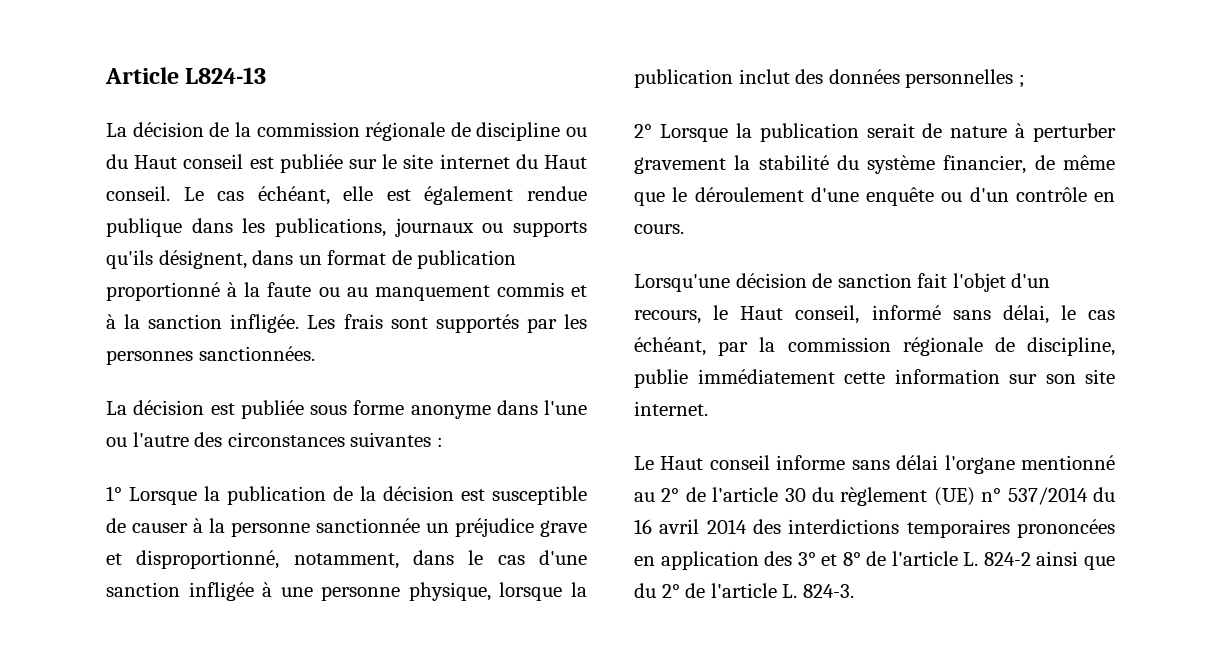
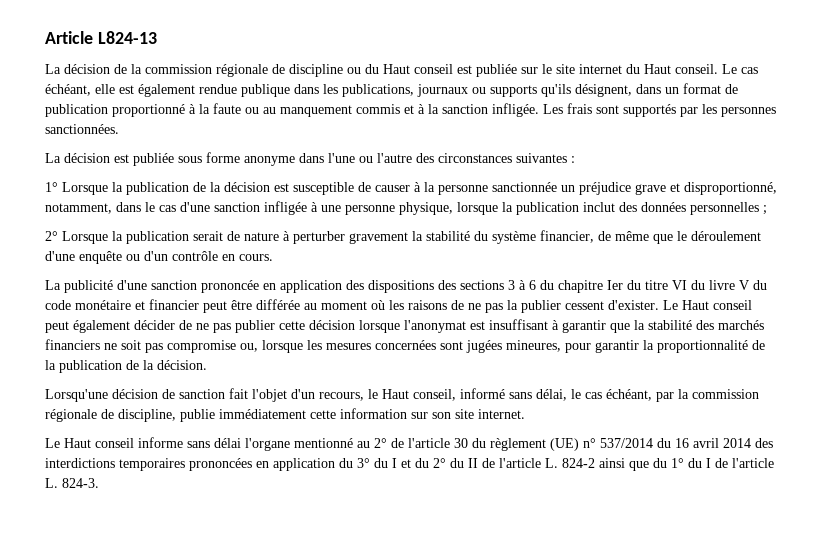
+ La publicité d'une sanction prononcée en application des dispositions des sections 3 à 6 du chapitre Ier du titre VI du livre V du code monétaire et financier peut être différée au moment où les raisons de ne pas la publier cessent d'exister. Le Haut conseil peut également décider de ne pas publier cette décision lorsque l'anonymat est insuffisant à garantir que la stabilité des marchés financiers ne soit pas compromise ou, lorsque les mesures concernées sont jugées mineures, pour garantir la proportionnalité de la publication de la décision.
- Le Haut conseil informe sans délai l'organe mentionné au 2° de l'article 30 du règlement (UE) n° 537/2014 du 16 avril 2014 des interdictions temporaires prononcées en application des 3° et 8° de l'article L. 824-2 ainsi que du 2° de l'article L. 824-3.
+ Le Haut conseil informe sans délai l'organe mentionné au 2° de l'article 30 du règlement (UE) n° 537/2014 du 16 avril 2014 des interdictions temporaires prononcées en application du 3° du I et du 2° du II de l'article L. 824-2 ainsi que du 1° du I de l'article L. 824-3.

